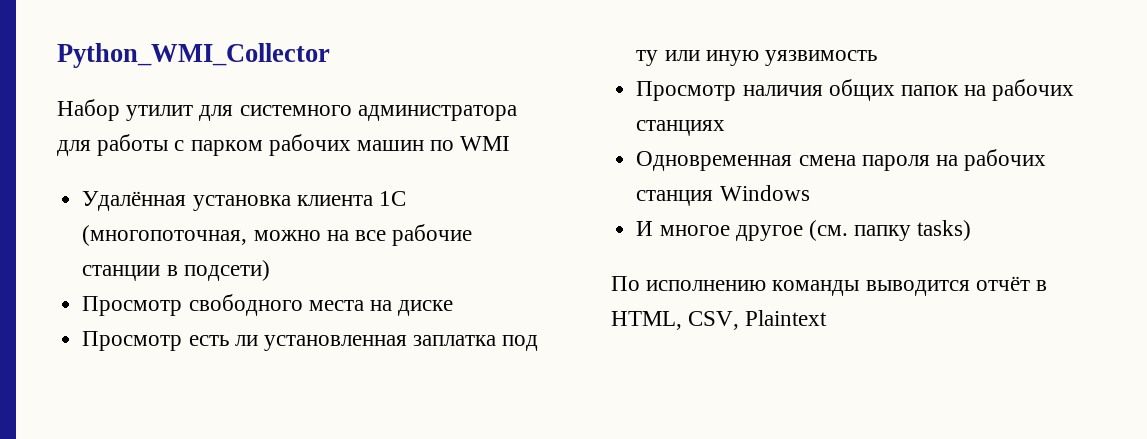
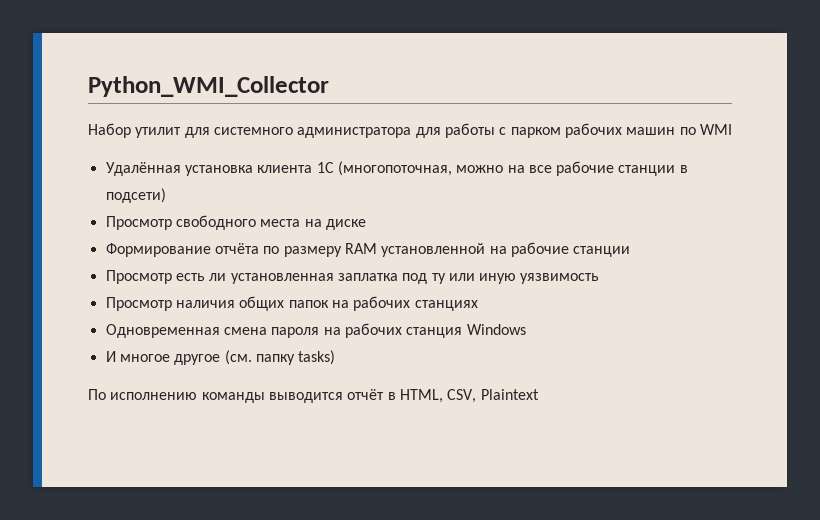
+ Формирование отчёта по размеру RAM установленной на рабочие станции

